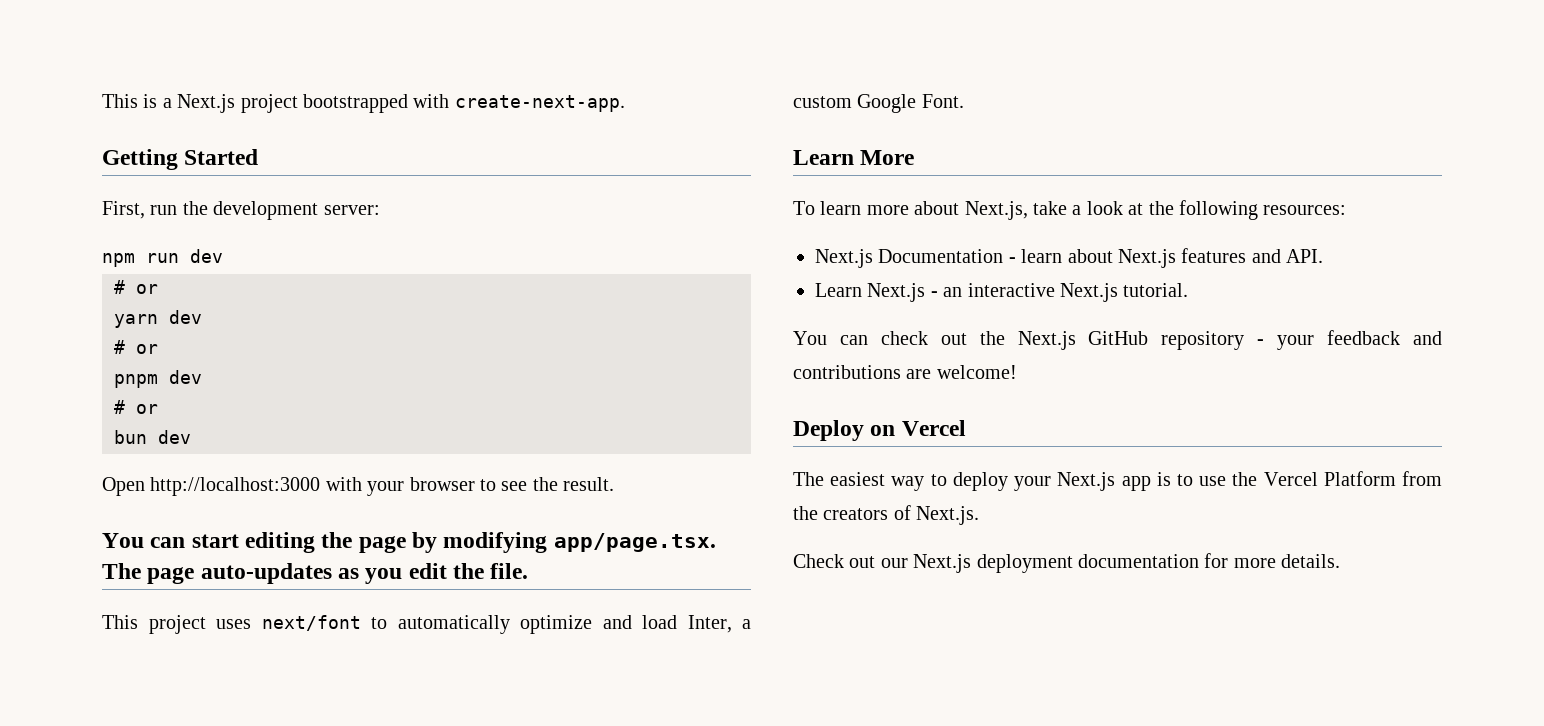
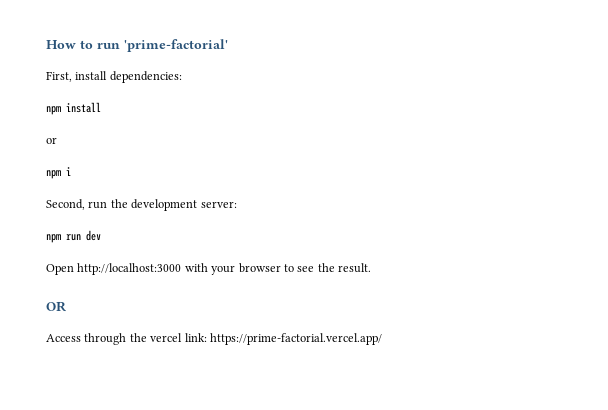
- This is a Next.js project bootstrapped with create-next-app.
- Getting Started
- First, run the development server:
+ How to run 'prime-factorial'
+ First, install dependencies:
+ npm install
+ or
+ npm i
+ Second, run the development server:
  npm run dev
- # or
- yarn dev
- # or
- pnpm dev
- # or
- bun dev
- You can start editing the page by modifying app/page.tsx. The page auto-updates as you edit the file.
- This project uses next/font to automatically optimize and load Inter, a custom Google Font.
- Learn More
- To learn more about Next.js, take a look at the following resources:
- Next.js Documentation - learn about Next.js features and API.
- Learn Next.js - an interactive Next.js tutorial.
- You can check out the Next.js GitHub repository - your feedback and contributions are welcome!
- Deploy on Vercel
- The easiest way to deploy your Next.js app is to use the Vercel Platform from the creators of Next.js.
- Check out our Next.js deployment documentation for more details.
+ OR
+ Access through the vercel link: https://prime-factorial.vercel.app/

